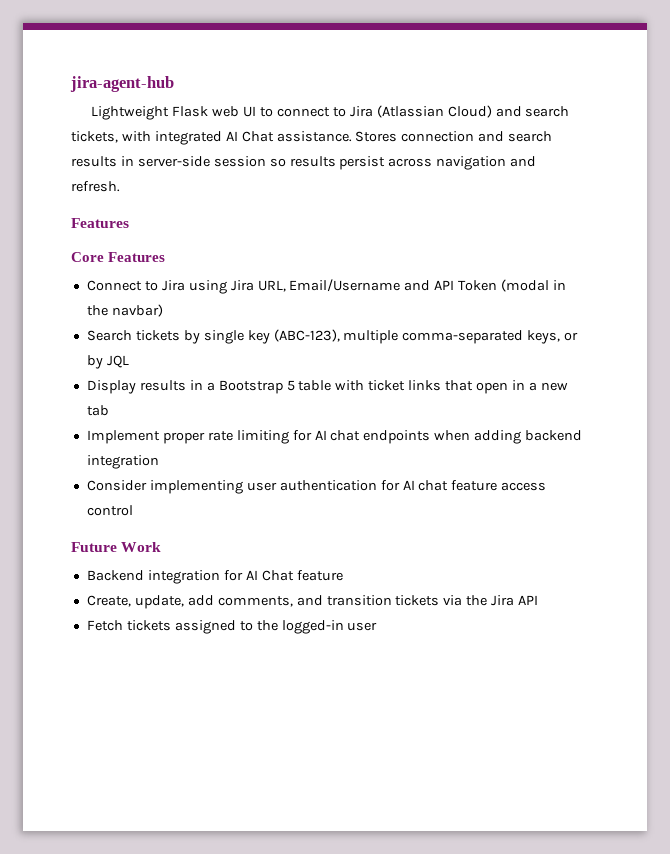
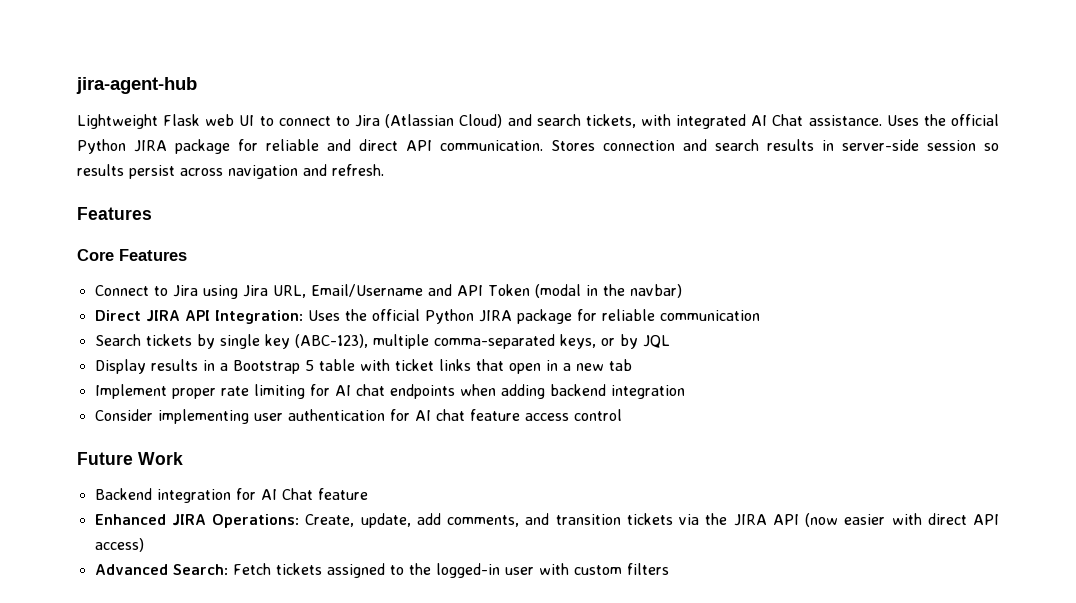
+ Uses the official Python JIRA package for reliable and direct API communication.
+ Direct JIRA API Integration: Uses the official Python JIRA package for reliable communication
- Create, update, add comments, and transition tickets via the Jira API
- Fetch tickets assigned to the logged-in user
+ Enhanced JIRA Operations: Create, update, add comments, and transition tickets via the JIRA API (now easier with direct API access)
+ Advanced Search: Fetch tickets assigned to the logged-in user with custom filters

